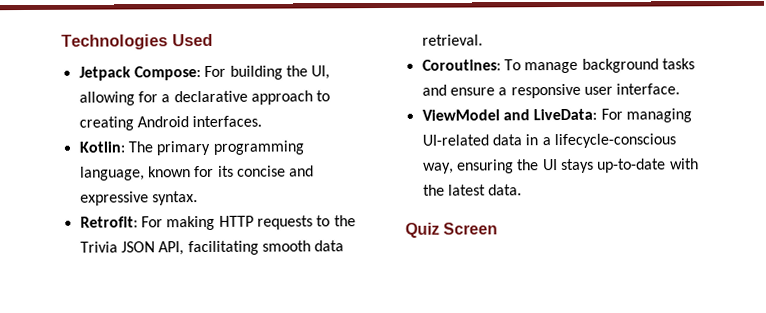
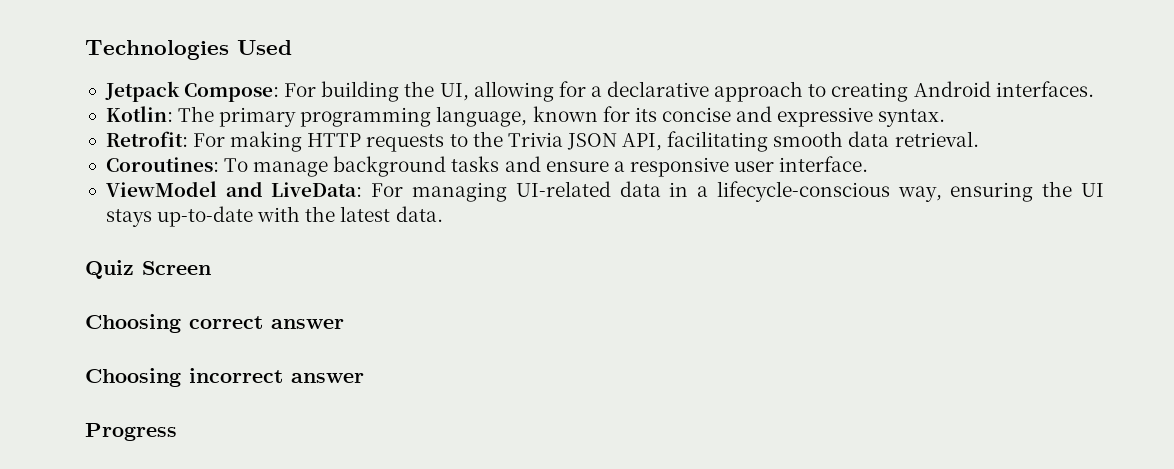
+ Choosing correct answer
+ Choosing incorrect answer
+ Progress

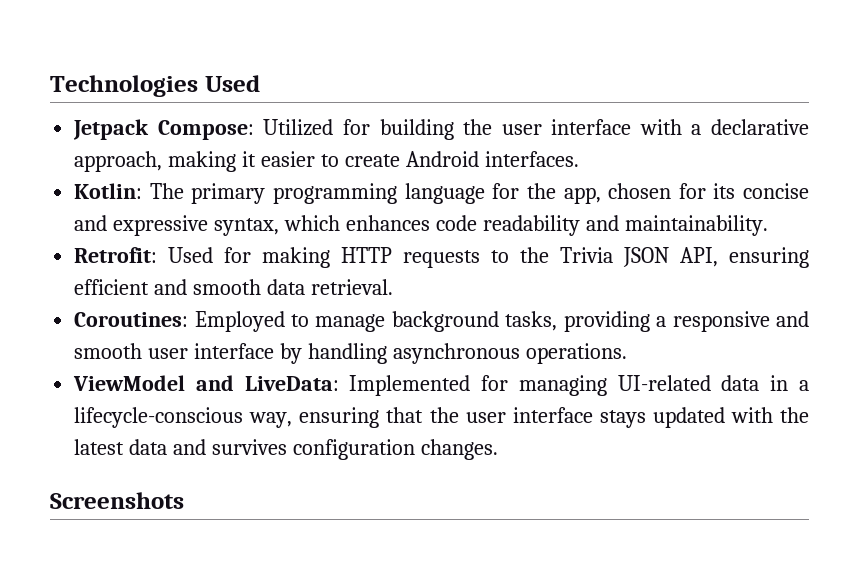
- Jetpack Compose: For building the UI, allowing for a declarative approach to creating Android interfaces.
+ Jetpack Compose: Utilized for building the user interface with a declarative approach, making it easier to create Android interfaces.
- Kotlin: The primary programming language, known for its concise and expressive syntax.
+ Kotlin: The primary programming language for the app, chosen for its concise and expressive syntax, which enhances code readability and maintainability.
- Retrofit: For making HTTP requests to the Trivia JSON API, facilitating smooth data retrieval.
+ Retrofit: Used for making HTTP requests to the Trivia JSON API, ensuring efficient and smooth data retrieval.
- Coroutines: To manage background tasks and ensure a responsive user interface.
+ Coroutines: Employed to manage background tasks, providing a responsive and smooth user interface by handling asynchronous operations.
- ViewModel and LiveData: For managing UI-related data in a lifecycle-conscious way, ensuring the UI stays up-to-date with the latest data.
- Quiz Screen
- Choosing correct answer
- Choosing incorrect answer
- Progress
+ ViewModel and LiveData: Implemented for managing UI-related data in a lifecycle-conscious way, ensuring that the user interface stays updated with the latest data and survives configuration changes.
+ Screenshots

